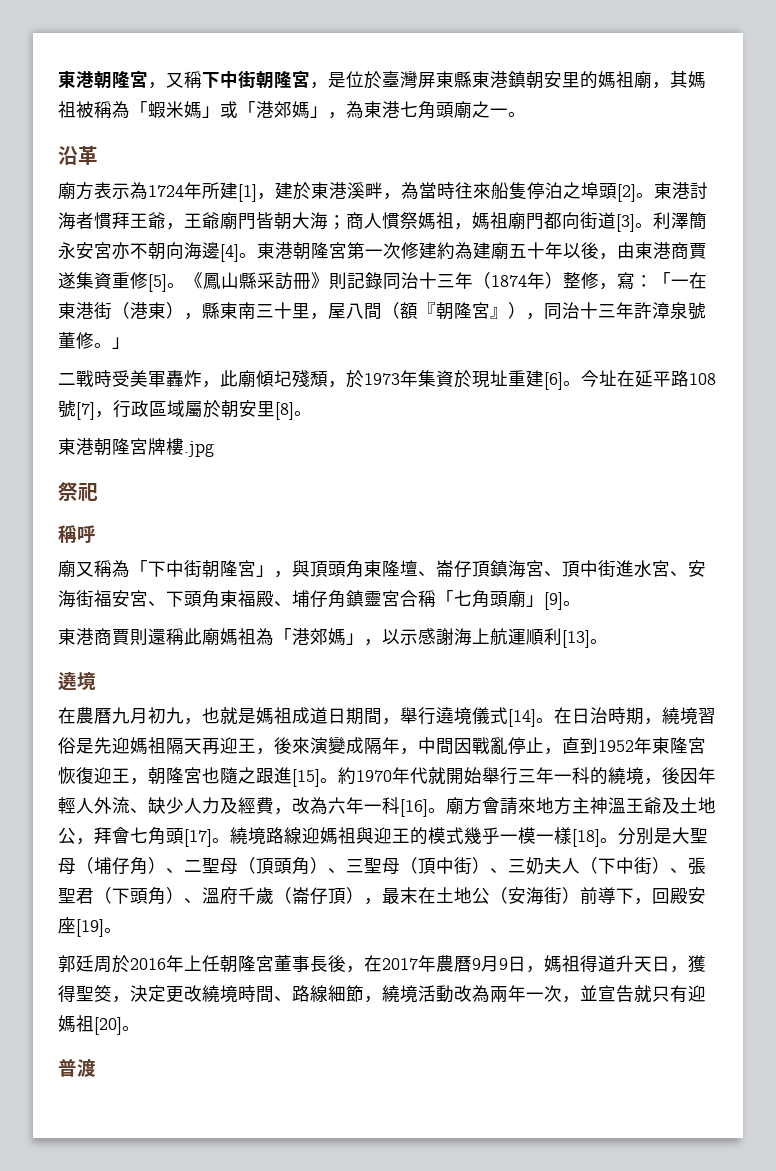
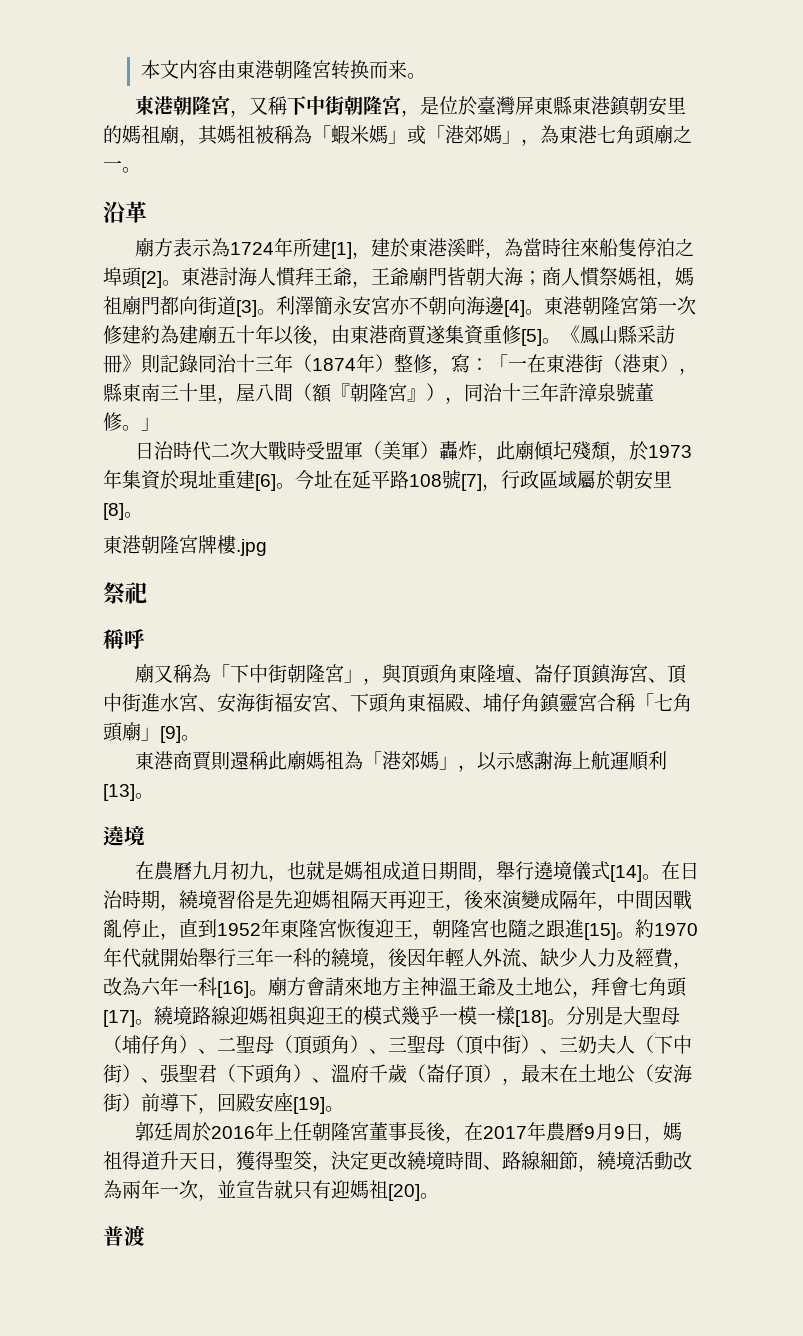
+ 本文内容由東港朝隆宮转换而来。
- 東港討海者慣拜王爺，王爺廟門皆朝大海；商人慣祭媽祖，媽祖廟門都向街道[3]。
+ 東港討海人慣拜王爺，王爺廟門皆朝大海；商人慣祭媽祖，媽祖廟門都向街道[3]。
- 二戰時受美軍轟炸，此廟傾圮殘頹，於1973年集資於現址重建[6]。
+ 日治時代二次大戰時受盟軍（美軍）轟炸，此廟傾圮殘頹，於1973年集資於現址重建[6]。

